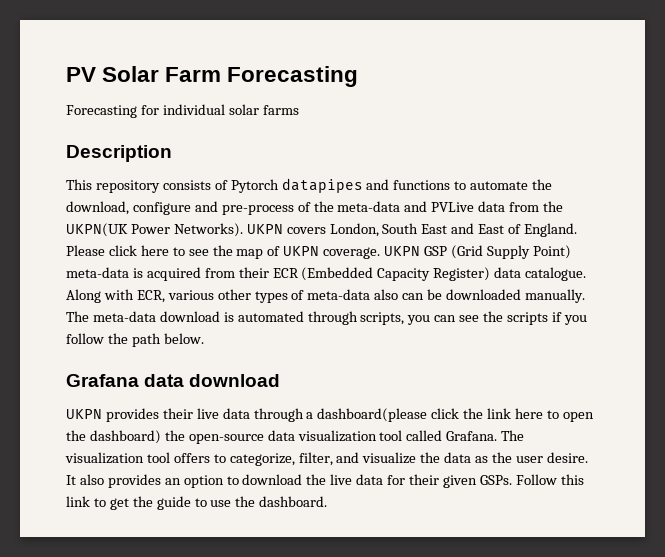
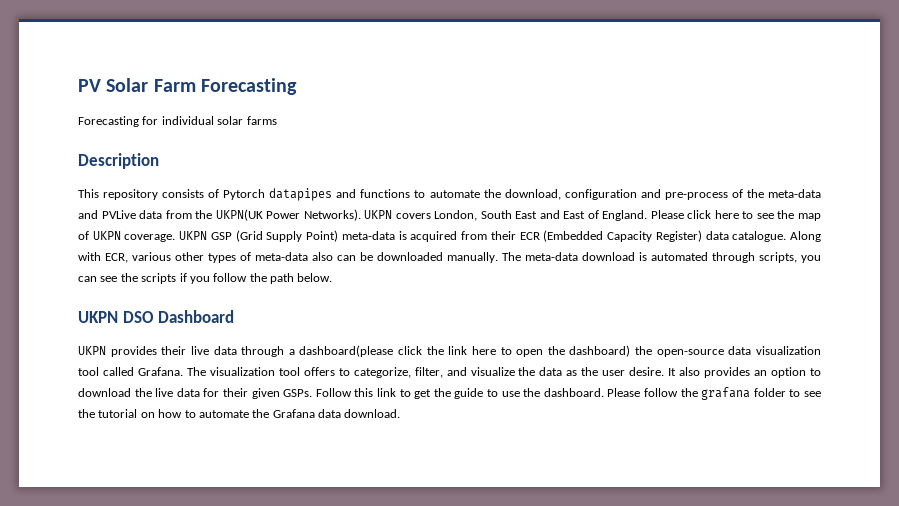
- This repository consists of Pytorch datapipes and functions to automate the download, configure and pre-process of the meta-data and PVLive data from the UKPN(UK Power Networks).
+ This repository consists of Pytorch datapipes and functions to automate the download, configuration and pre-process of the meta-data and PVLive data from the UKPN(UK Power Networks).
- Grafana data download
+ UKPN DSO Dashboard
+ Please follow the grafana folder to see the tutorial on how to automate the Grafana data download.

